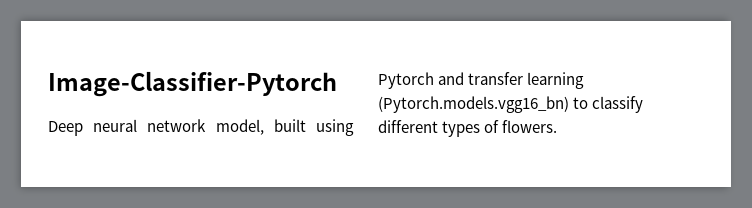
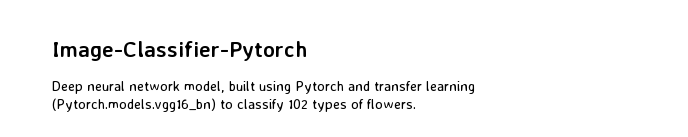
- Deep neural network model, built using Pytorch and transfer learning (Pytorch.models.vgg16_bn) to classify different types of flowers.
+ Deep neural network model, built using Pytorch and transfer learning (Pytorch.models.vgg16_bn) to classify 102 types of flowers.

